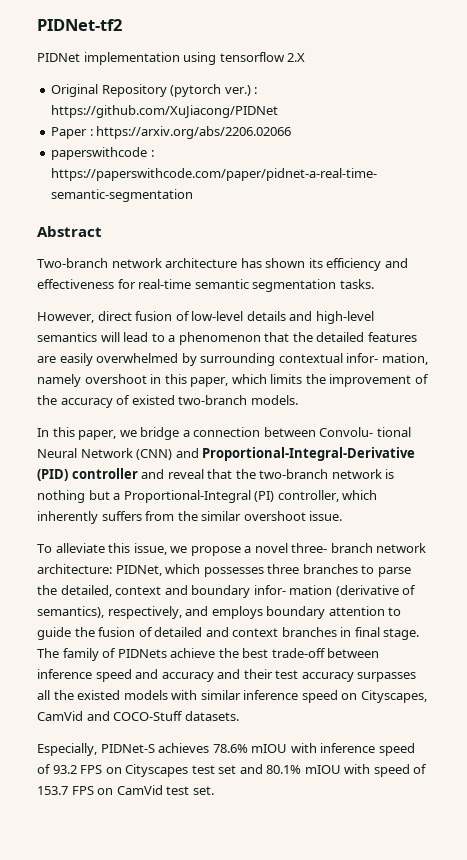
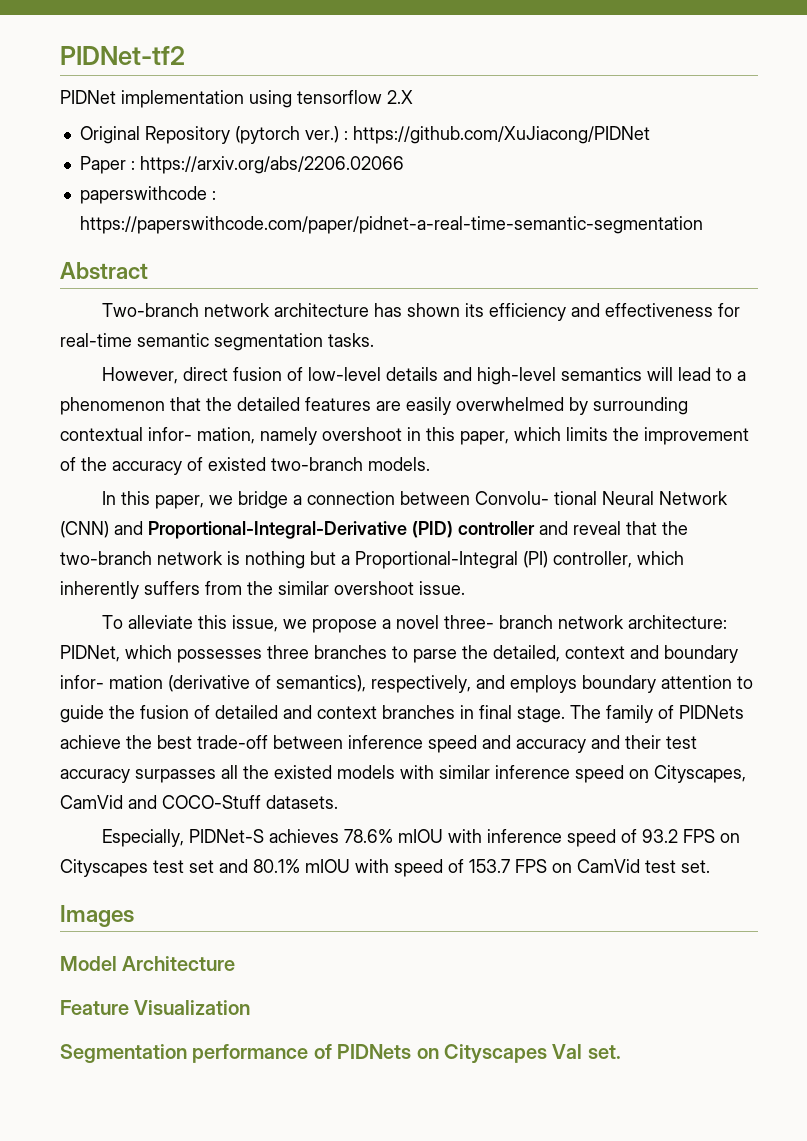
+ Images
+ Model Architecture
+ Feature Visualization
+ Segmentation performance of PIDNets on Cityscapes Val set.

